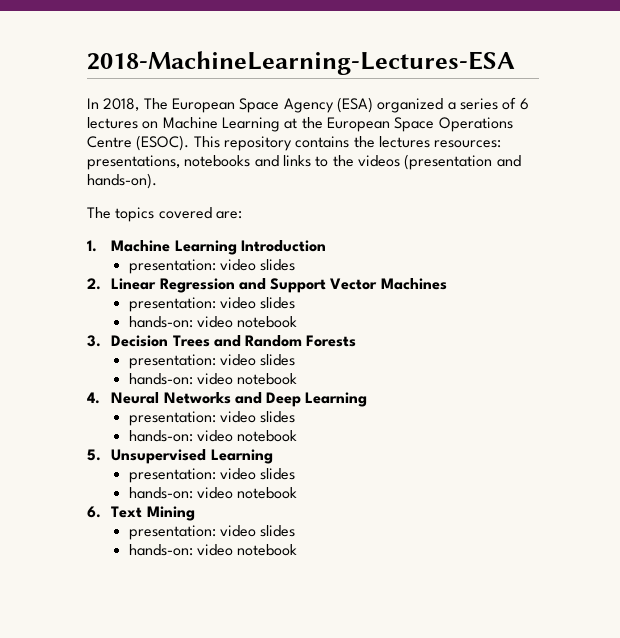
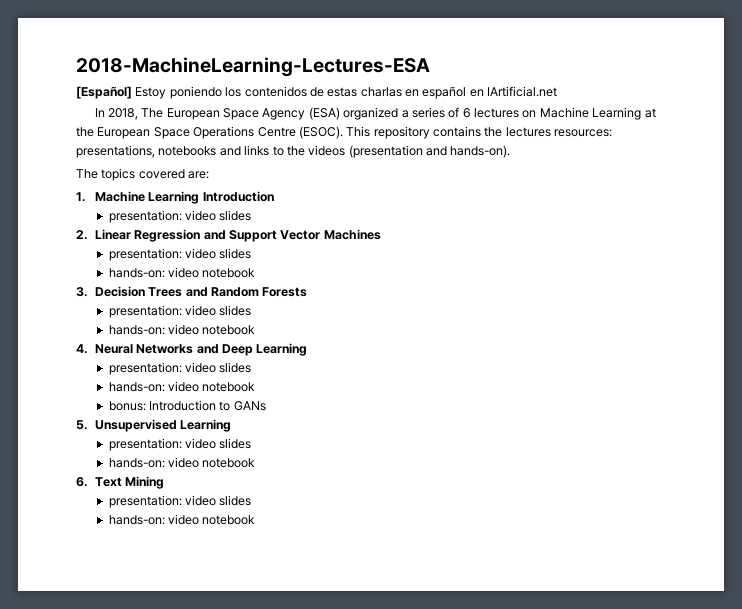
+ [Español] Estoy poniendo los contenidos de estas charlas en español en IArtificial.net
+ bonus: Introduction to GANs

